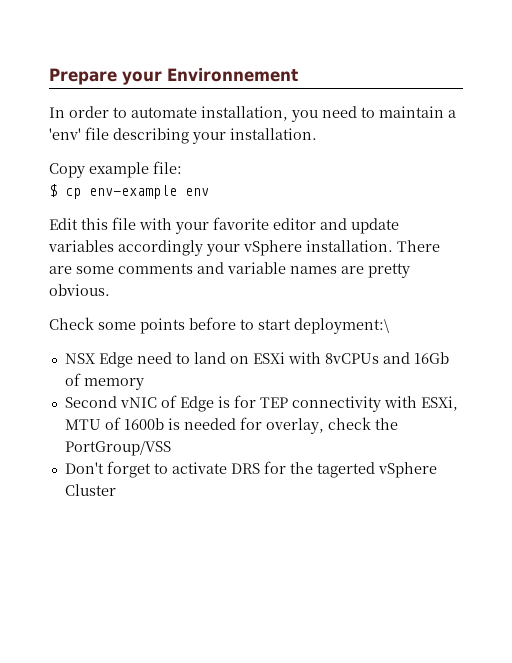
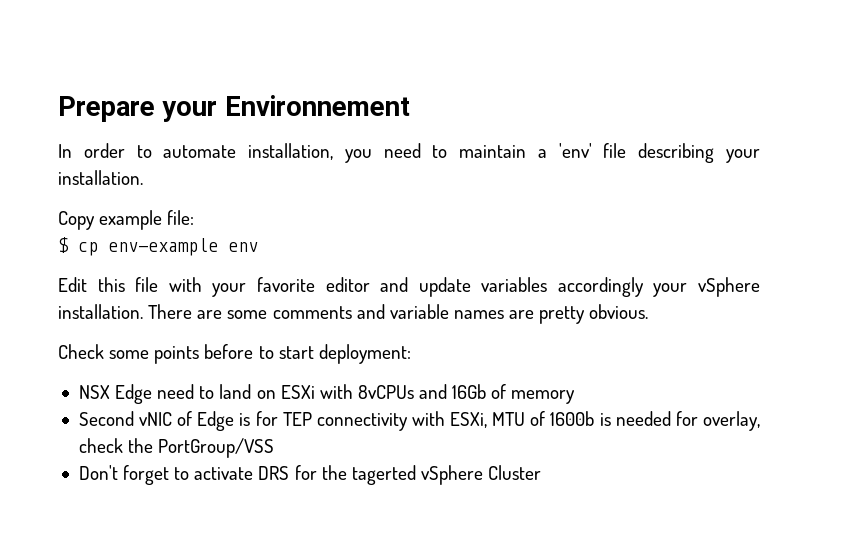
- Check some points before to start deployment:\
+ Check some points before to start deployment:

